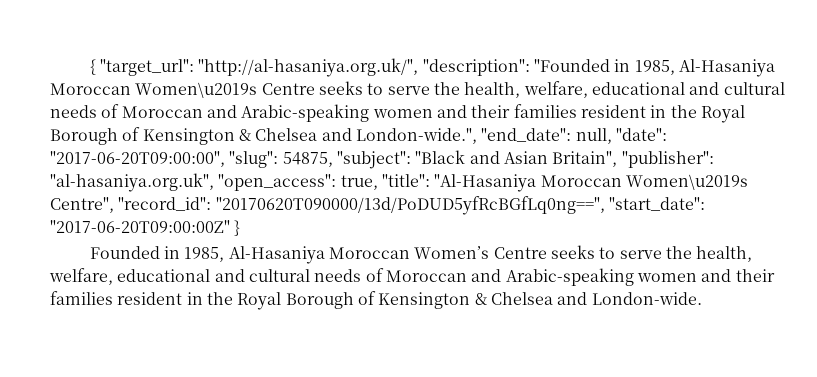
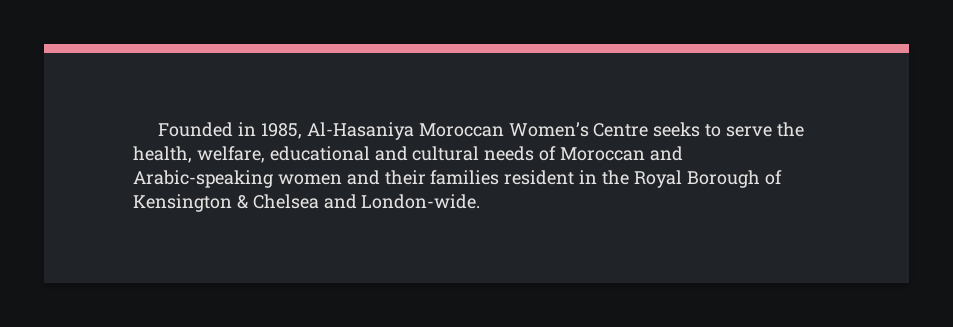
- { "target_url": "http://al-hasaniya.org.uk/", "description": "Founded in 1985, Al-Hasaniya Moroccan Women\u2019s Centre seeks to serve the health, welfare, educational and cultural needs of Moroccan and Arabic-speaking women and their families resident in the Royal Borough of Kensington & Chelsea and London-wide.", "end_date": null, "date": "2017-06-20T09:00:00", "slug": 54875, "subject": "Black and Asian Britain", "publisher": "al-hasaniya.org.uk", "open_access": true, "title": "Al-Hasaniya Moroccan Women\u2019s Centre", "record_id": "20170620T090000/13d/PoDUD5yfRcBGfLq0ng==", "start_date": "2017-06-20T09:00:00Z" }

